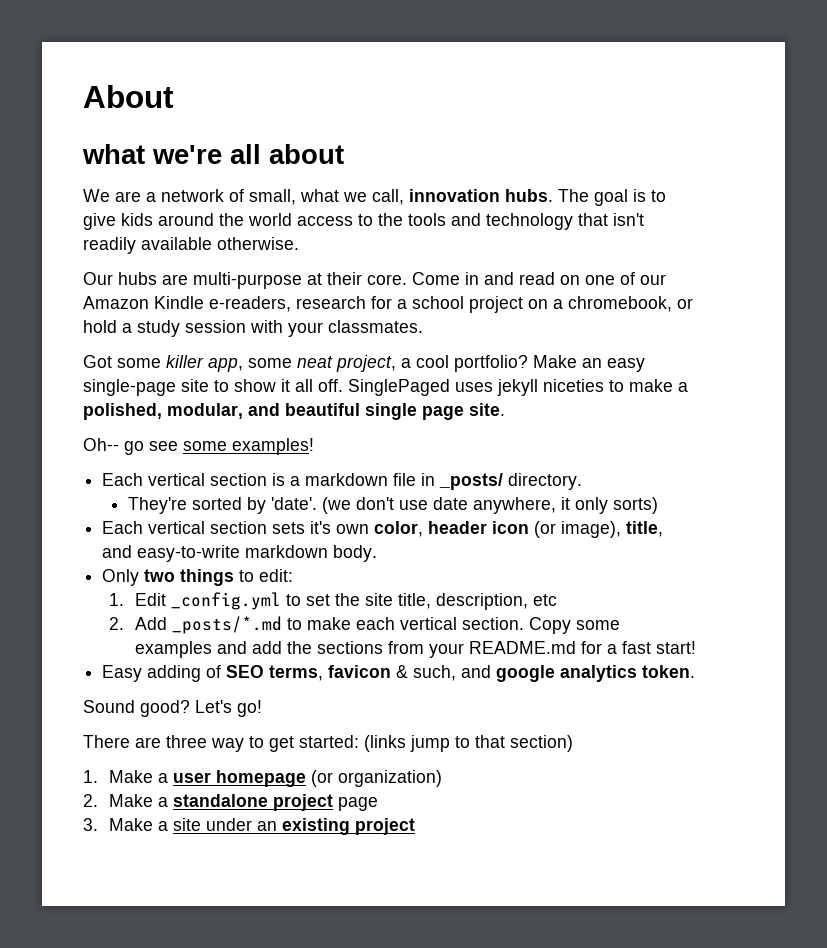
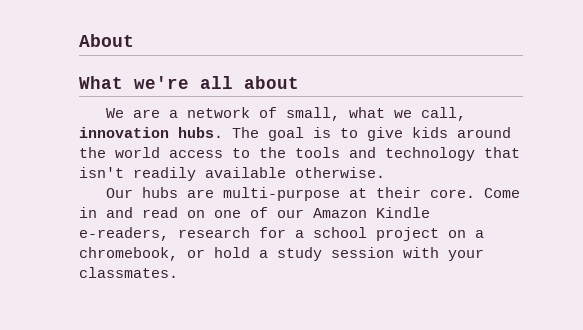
- what we're all about
+ What we're all about
- Got some killer app, some neat project, a cool portfolio? Make an easy single-page site to show it all off. SinglePaged uses jekyll niceties to make a polished, modular, and beautiful single page site.
- Oh-- go see some examples!
- Each vertical section is a markdown file in _posts/ directory.
- They're sorted by 'date'. (we don't use date anywhere, it only sorts)
- Each vertical section sets it's own color, header icon (or image), title, and easy-to-write markdown body.
- Only two things to edit:
- 1. Edit _config.yml to set the site title, description, etc
- 2. Add _posts/*.md to make each vertical section. Copy some examples and add the sections from your README.md for a fast start!
- Easy adding of SEO terms, favicon & such, and google analytics token.
- Sound good? Let's go!
- There are three way to get started: (links jump to that section)
- 1. Make a user homepage (or organization)
- 2. Make a standalone project page
- 3. Make a site under an existing project

